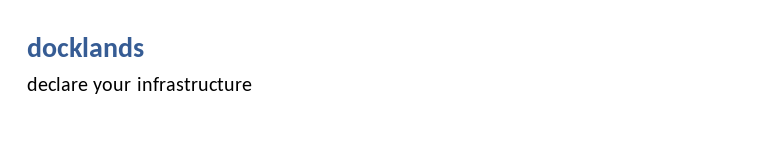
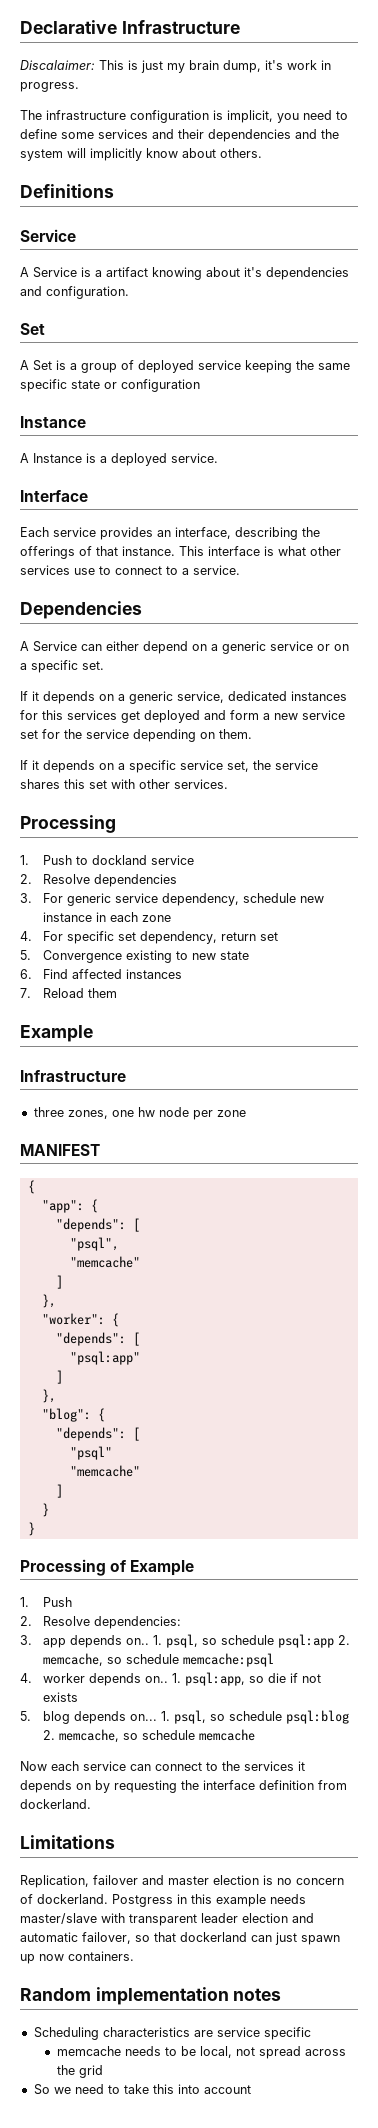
- docklands
- declare your infrastructure
+ Declarative Infrastructure
+ Discalaimer: This is just my brain dump, it's work in progress.
+ The infrastructure configuration is implicit, you need to define some services and their dependencies and the system will implicitly know about others.
+ Definitions
+ Service
+ A Service is a artifact knowing about it's dependencies and configuration.
+ Set
+ A Set is a group of deployed service keeping the same specific state or configuration
+ Instance
+ A Instance is a deployed service.
+ Interface
+ Each service provides an interface, describing the offerings of that instance. This interface is what other services use to connect to a service.
+ Dependencies
+ A Service can either depend on a generic service or on a specific set.
+ If it depends on a generic service, dedicated instances for this services get deployed and form a new service set for the service depending on them.
+ If it depends on a specific service set, the service shares this set with other services.
+ Processing
+ 1. Push to dockland service
+ 2. Resolve dependencies
+ 3. For generic service dependency, schedule new instance in each zone
+ 4. For specific set dependency, return set
+ 5. Convergence existing to new state
+ 6. Find affected instances
+ 7. Reload them
+ Example
+ Infrastructure
+ three zones, one hw node per zone
+ MANIFEST
+ {
+ "app": {
+ "depends": [
+ "psql",
+ "memcache"
+ ]
+ },
+ "worker": {
+ "depends": [
+ "psql:app"
+ ]
+ },
+ "blog": {
+ "depends": [
+ "psql"
+ "memcache"
+ ]
+ }
+ }
+ Processing of Example
+ 1. Push
+ 2. Resolve dependencies:
+ 3. app depends on.. 1. psql, so schedule psql:app 2. memcache, so schedule memcache:psql
+ 4. worker depends on.. 1. psql:app, so die if not exists
+ 5. blog depends on... 1. psql, so schedule psql:blog 2. memcache, so schedule memcache
+ Now each service can connect to the services it depends on by requesting the interface definition from dockerland.
+ Limitations
+ Replication, failover and master election is no concern of dockerland. Postgress in this example needs master/slave with transparent leader election and automatic failover, so that dockerland can just spawn up now containers.
+ Random implementation notes
+ Scheduling characteristics are service specific
+ memcache needs to be local, not spread across the grid
+ So we need to take this into account

